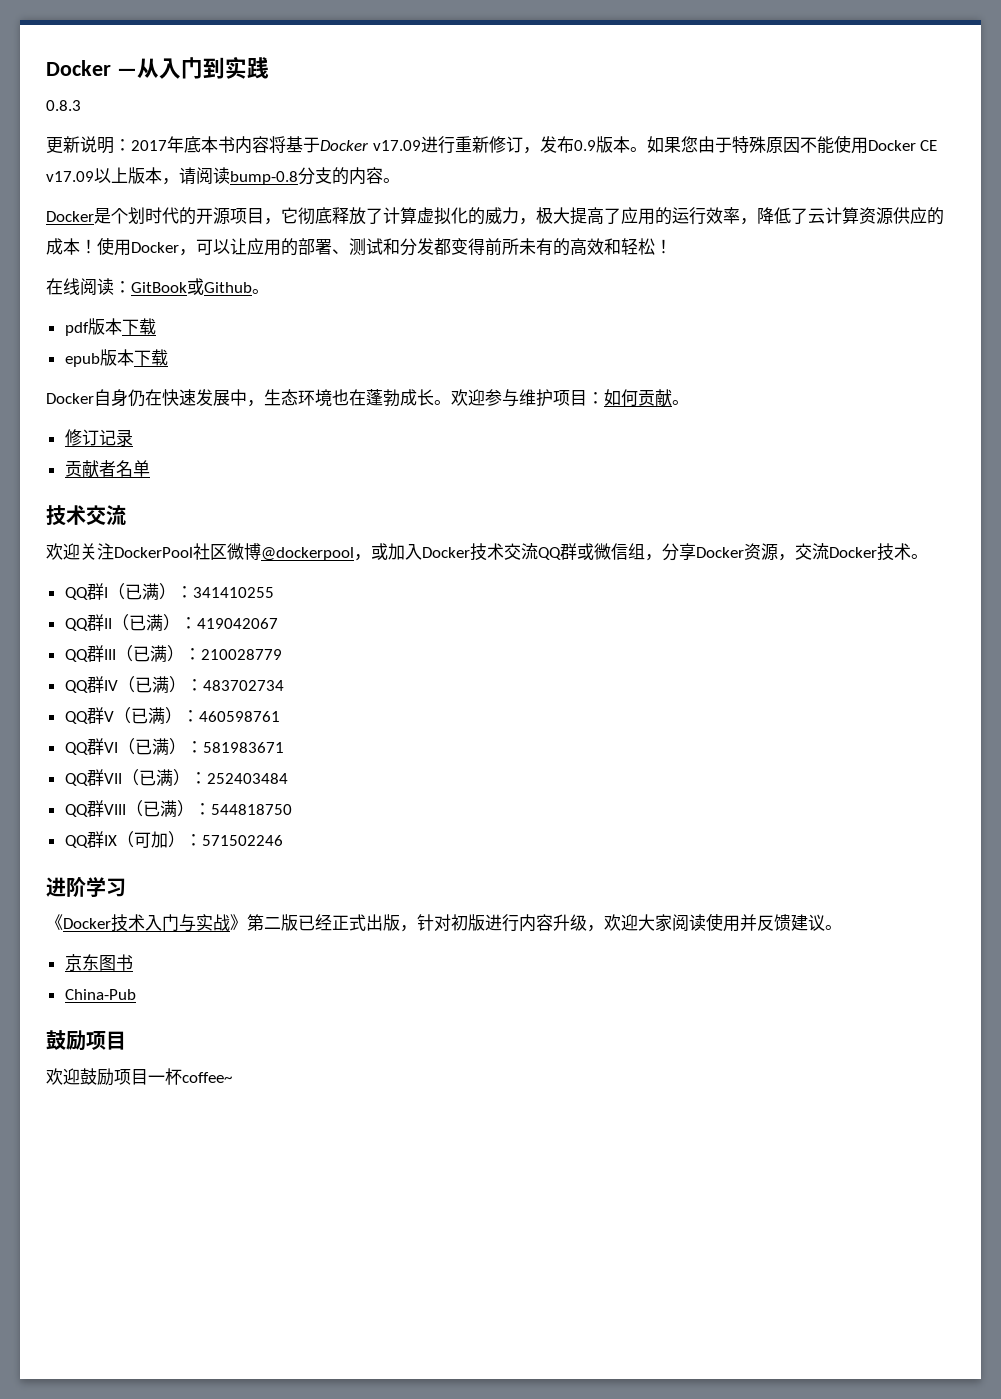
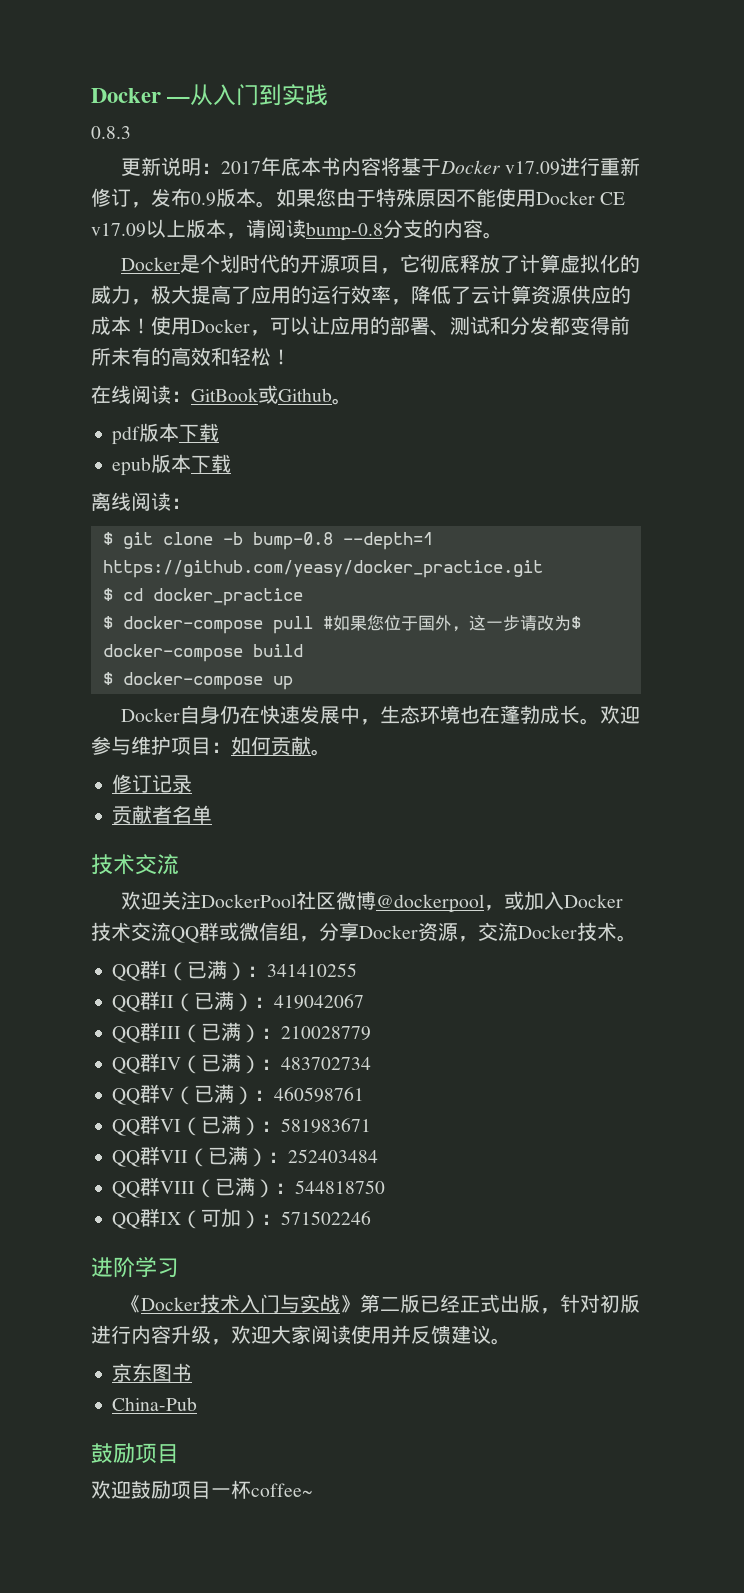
+ 离线阅读：
+ $ git clone -b bump-0.8 --depth=1 https://github.com/yeasy/docker_practice.git
+ $ cd docker_practice
+ $ docker-compose pull #如果您位于国外，这一步请改为$ docker-compose build
+ $ docker-compose up

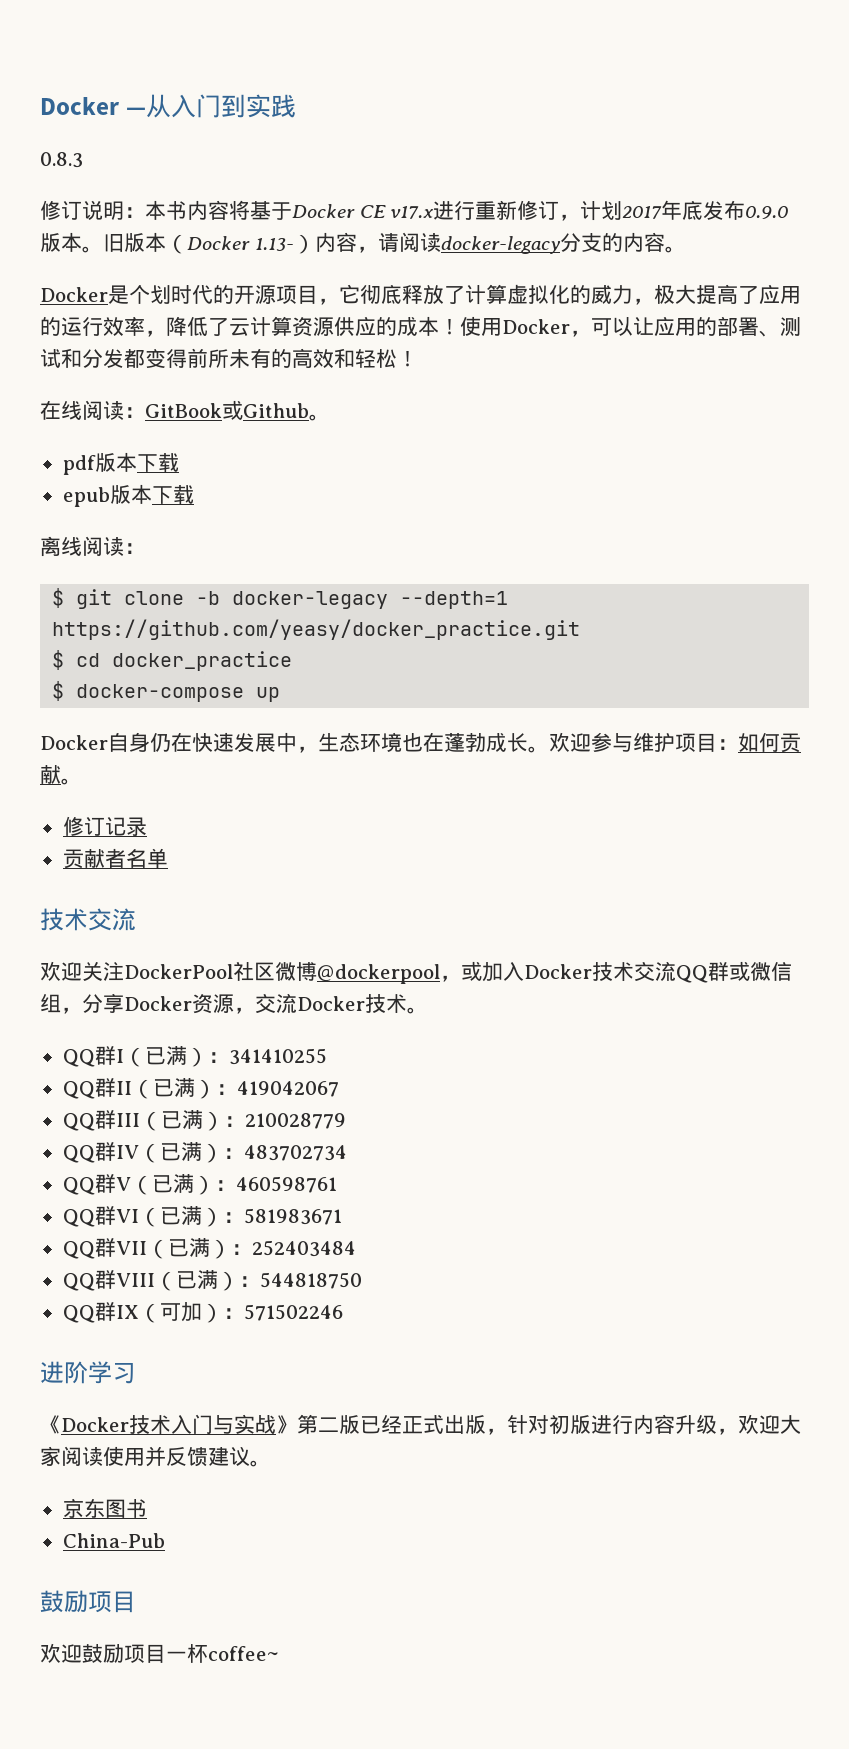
- 更新说明：2017年底本书内容将基于Docker v17.09进行重新修订，发布0.9版本。如果您由于特殊原因不能使用Docker CE v17.09以上版本，请阅读bump-0.8分支的内容。
+ 修订说明：本书内容将基于Docker CE v17.x进行重新修订，计划2017年底发布0.9.0版本。旧版本（Docker 1.13-）内容，请阅读docker-legacy分支的内容。
- $ git clone -b bump-0.8 --depth=1 https://github.com/yeasy/docker_practice.git
+ $ git clone -b docker-legacy --depth=1 https://github.com/yeasy/docker_practice.git
- $ docker-compose pull #如果您位于国外，这一步请改为$ docker-compose build

